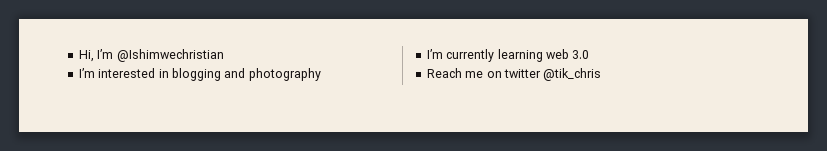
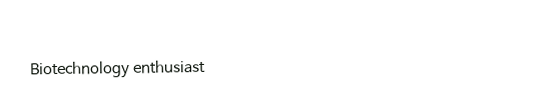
- Hi, I’m @Ishimwechristian
- I’m interested in blogging and photography
- I’m currently learning web 3.0
- Reach me on twitter @tik_chris
+ Biotechnology enthusiast

